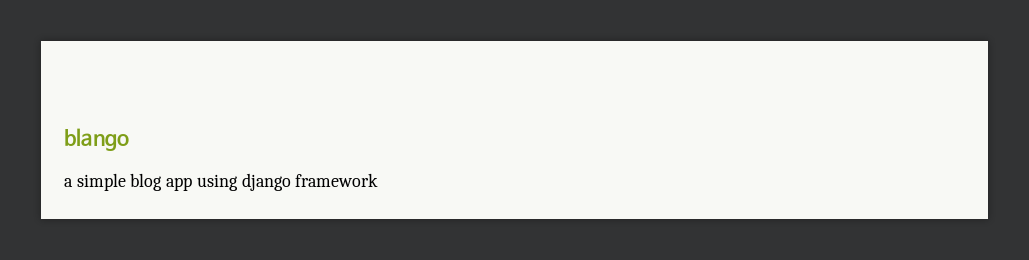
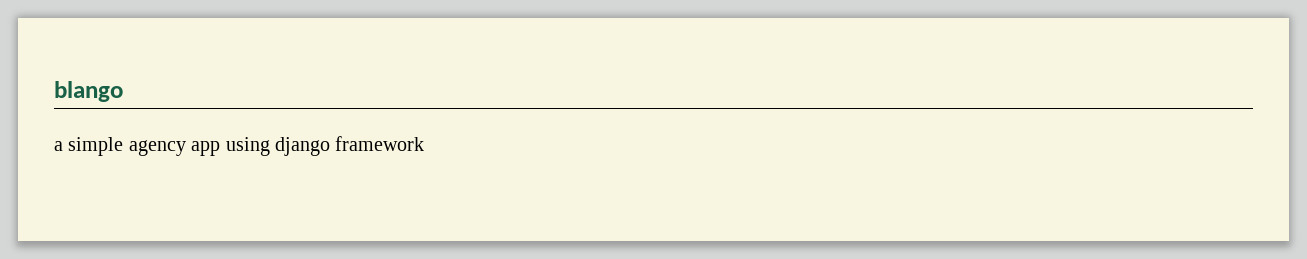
- a simple blog app using django framework
+ a simple agency app using django framework

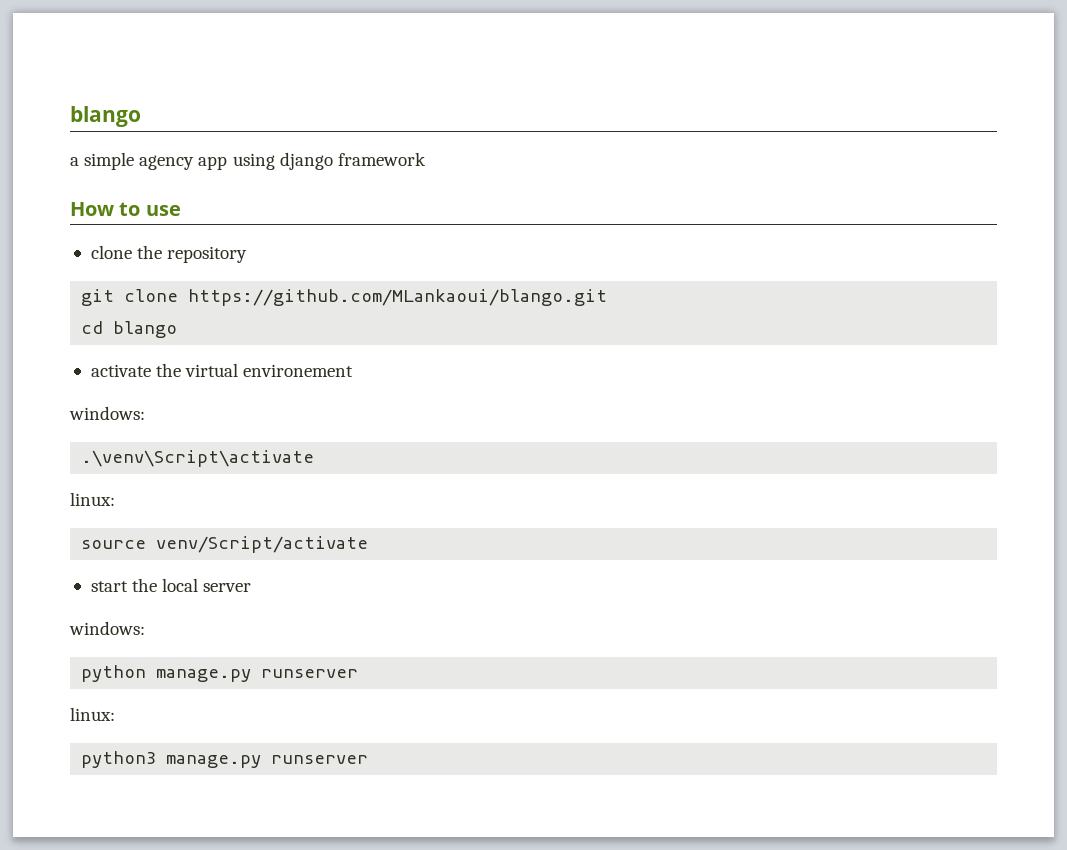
+ How to use
+ clone the repository
+ git clone https://github.com/MLankaoui/blango.git
+ cd blango
+ activate the virtual environement
+ windows:
+ .\venv\Script\activate
+ linux:
+ source venv/Script/activate
+ start the local server
+ windows:
+ python manage.py runserver
+ linux:
+ python3 manage.py runserver

